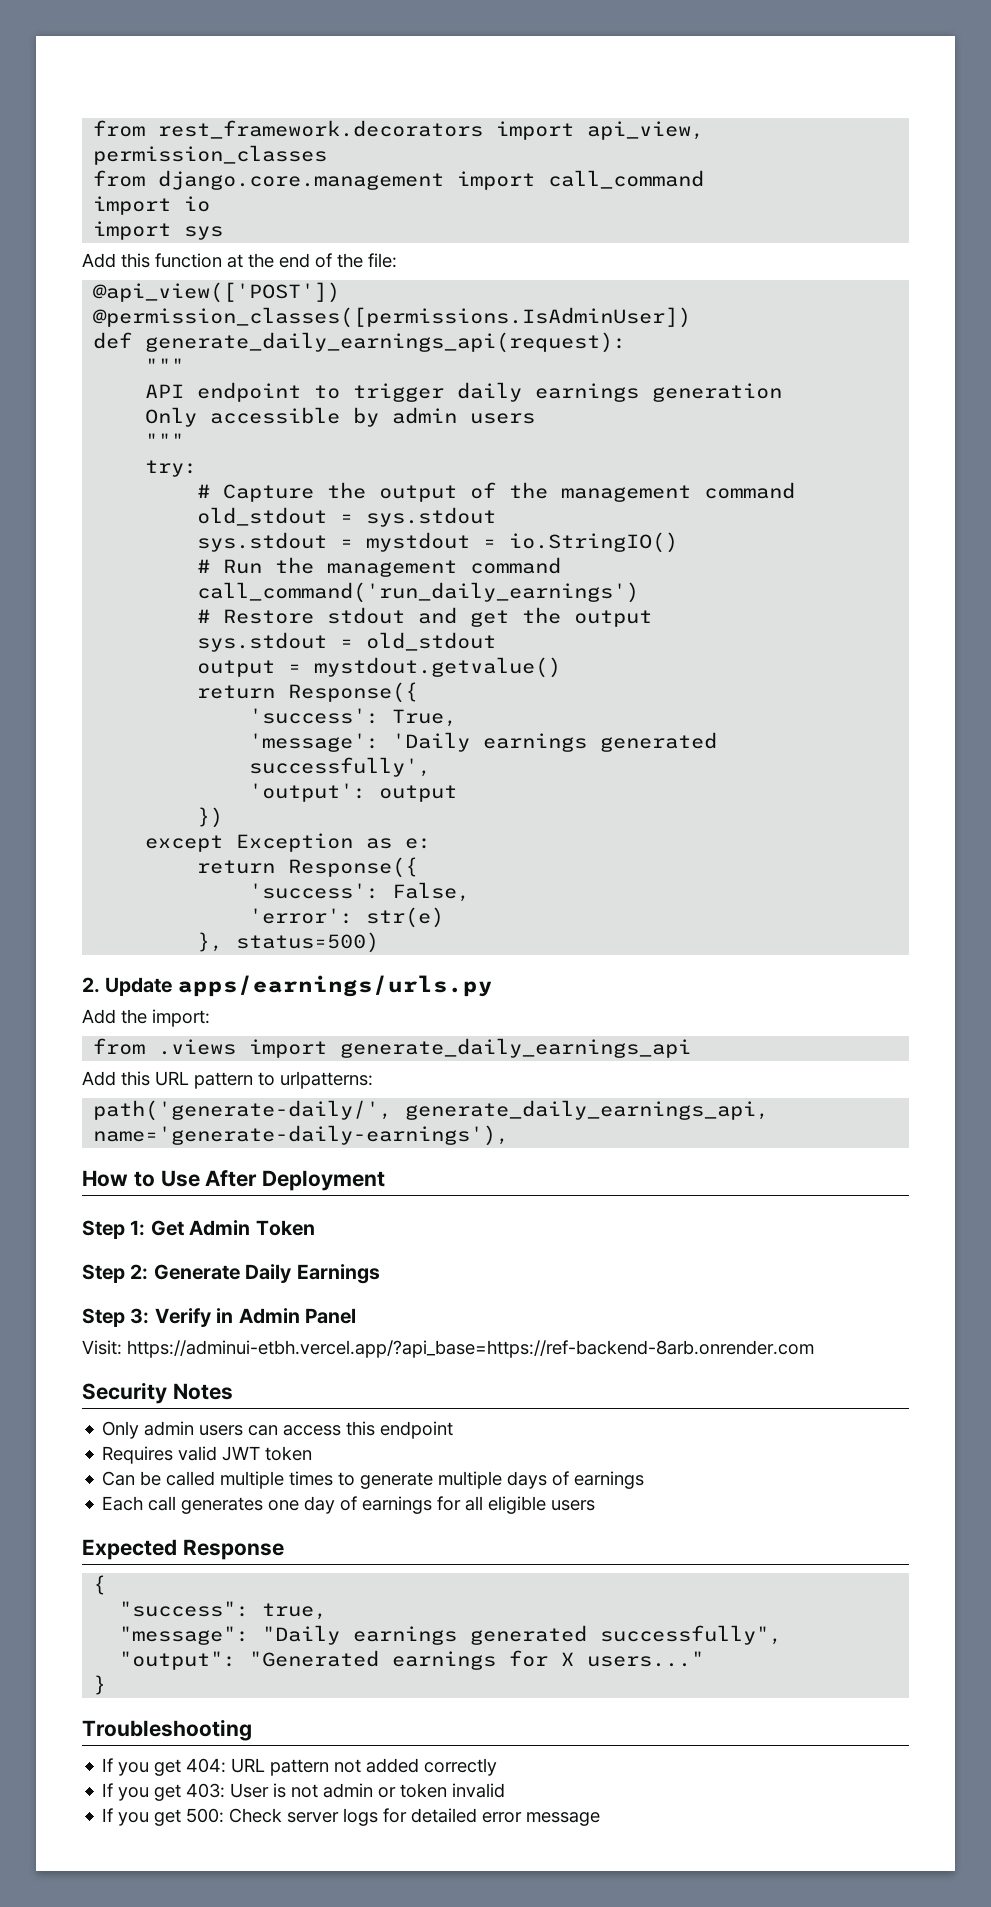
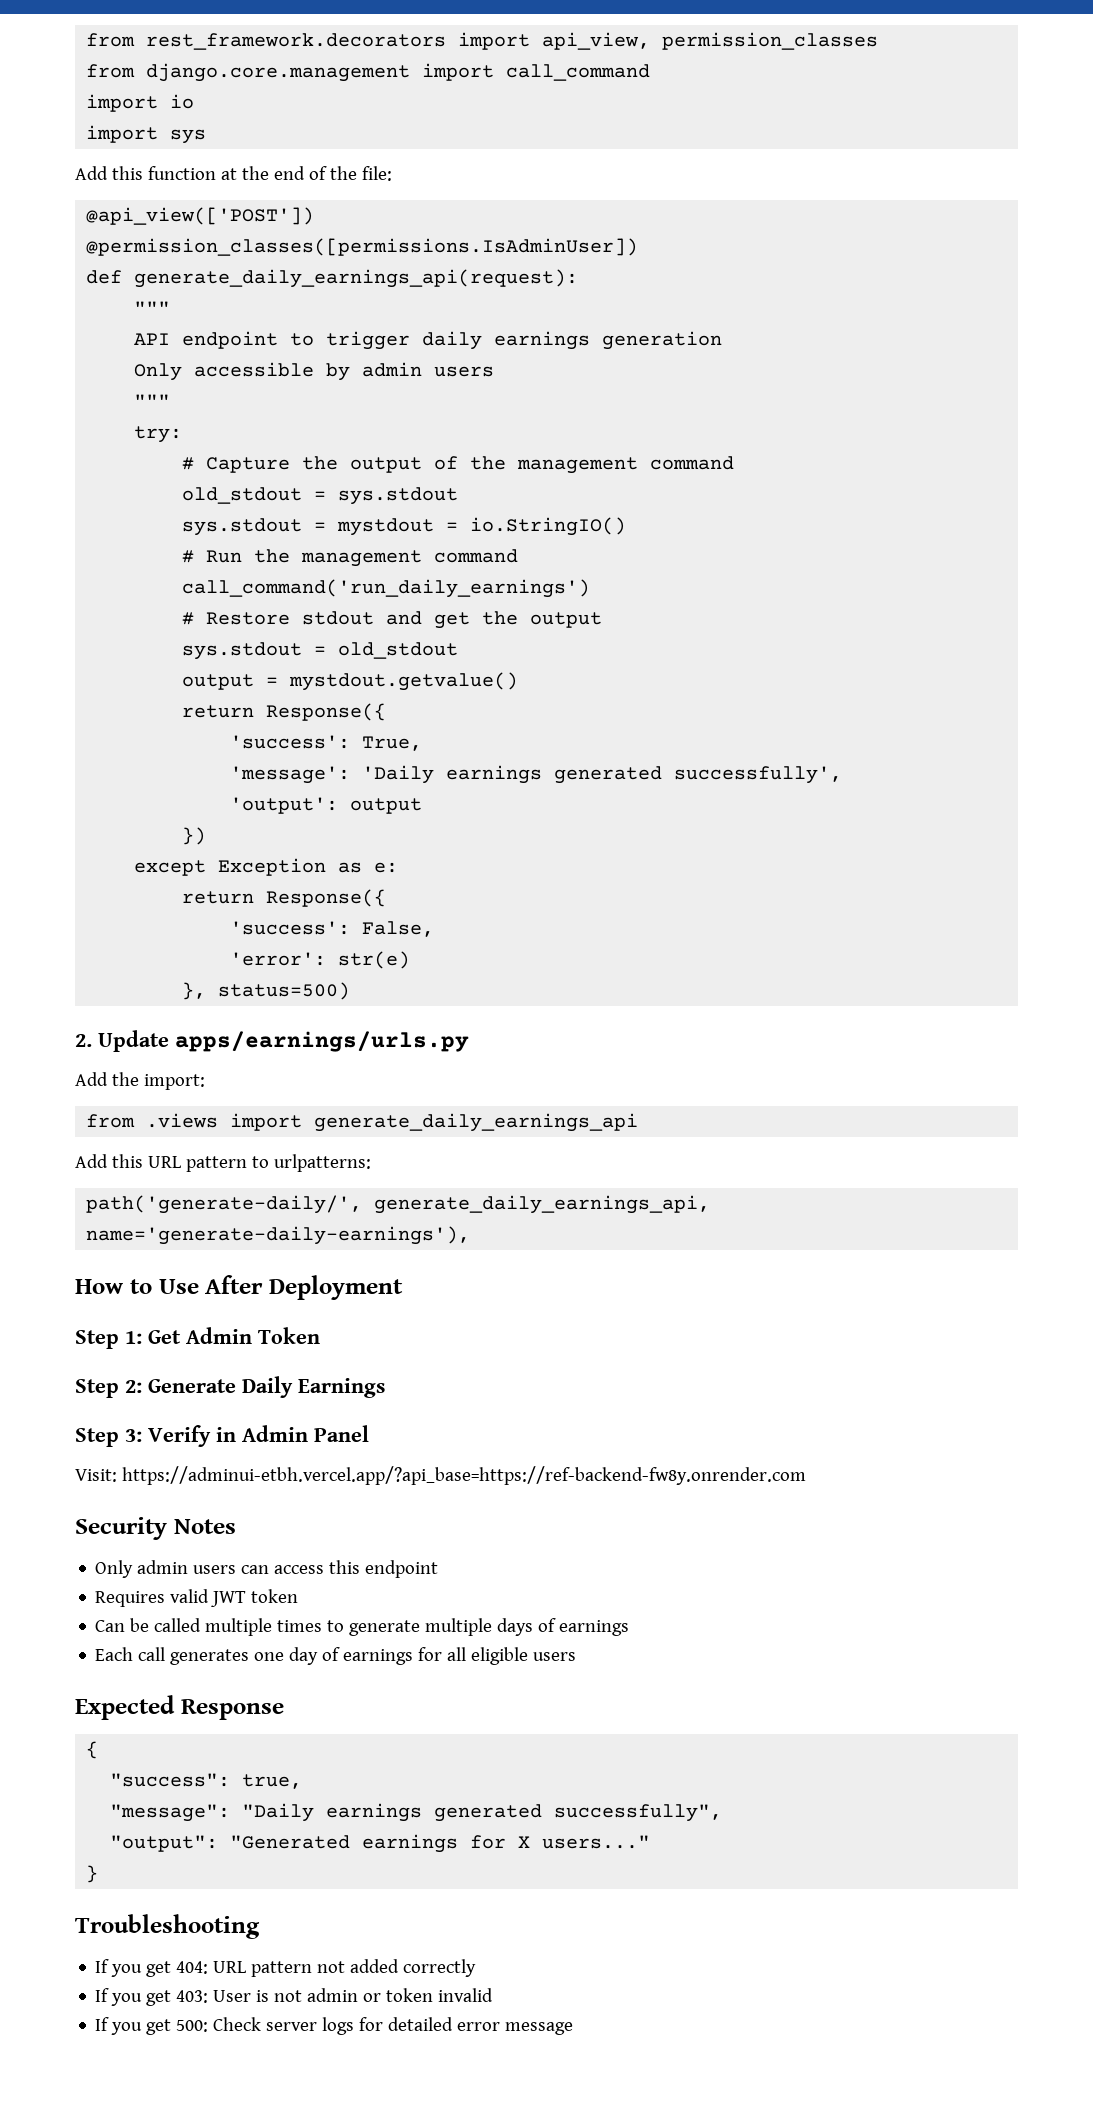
- Visit: https://adminui-etbh.vercel.app/?api_base=https://ref-backend-8arb.onrender.com
+ Visit: https://adminui-etbh.vercel.app/?api_base=https://ref-backend-fw8y.onrender.com

